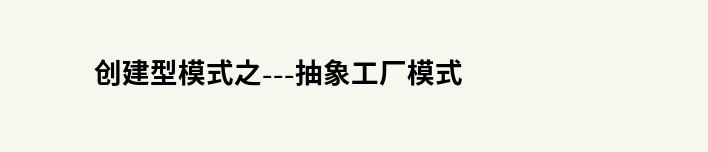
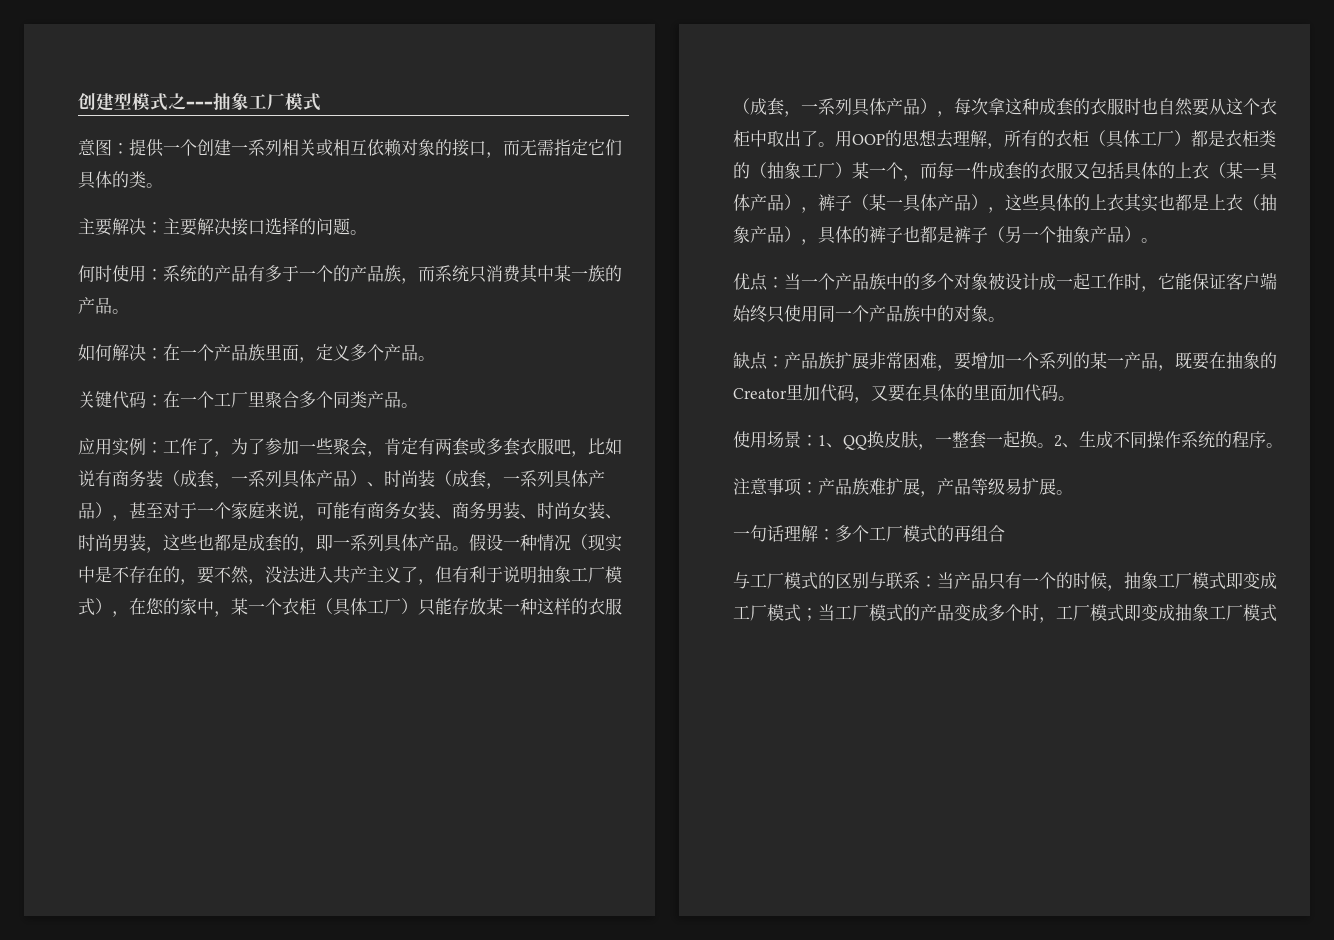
+ 意图：提供一个创建一系列相关或相互依赖对象的接口，而无需指定它们具体的类。
+ 主要解决：主要解决接口选择的问题。
+ 何时使用：系统的产品有多于一个的产品族，而系统只消费其中某一族的产品。
+ 如何解决：在一个产品族里面，定义多个产品。
+ 关键代码：在一个工厂里聚合多个同类产品。
+ 应用实例：工作了，为了参加一些聚会，肯定有两套或多套衣服吧，比如说有商务装（成套，一系列具体产品）、时尚装（成套，一系列具体产品），甚至对于一个家庭来说，可能有商务女装、商务男装、时尚女装、时尚男装，这些也都是成套的，即一系列具体产品。假设一种情况（现实中是不存在的，要不然，没法进入共产主义了，但有利于说明抽象工厂模式），在您的家中，某一个衣柜（具体工厂）只能存放某一种这样的衣服（成套，一系列具体产品），每次拿这种成套的衣服时也自然要从这个衣柜中取出了。用OOP的思想去理解，所有的衣柜（具体工厂）都是衣柜类的（抽象工厂）某一个，而每一件成套的衣服又包括具体的上衣（某一具体产品），裤子（某一具体产品），这些具体的上衣其实也都是上衣（抽象产品），具体的裤子也都是裤子（另一个抽象产品）。
+ 优点：当一个产品族中的多个对象被设计成一起工作时，它能保证客户端始终只使用同一个产品族中的对象。
+ 缺点：产品族扩展非常困难，要增加一个系列的某一产品，既要在抽象的Creator里加代码，又要在具体的里面加代码。
+ 使用场景：1、QQ换皮肤，一整套一起换。2、生成不同操作系统的程序。
+ 注意事项：产品族难扩展，产品等级易扩展。
+ 一句话理解：多个工厂模式的再组合
+ 与工厂模式的区别与联系：当产品只有一个的时候，抽象工厂模式即变成工厂模式；当工厂模式的产品变成多个时，工厂模式即变成抽象工厂模式

